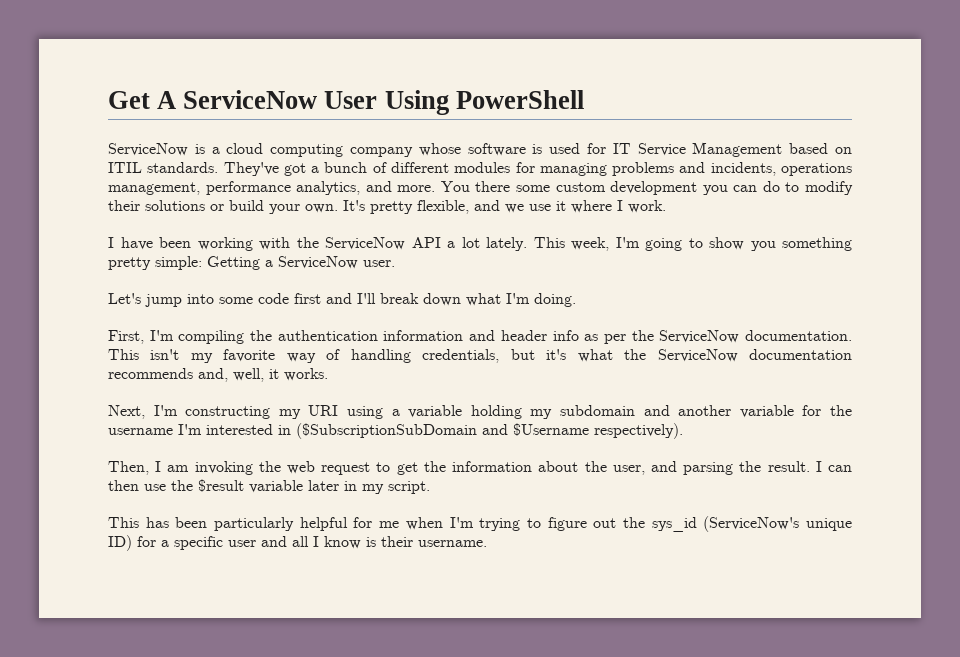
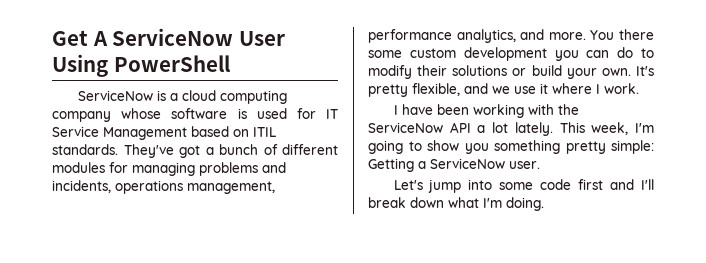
- First, I'm compiling the authentication information and header info as per the ServiceNow documentation. This isn't my favorite way of handling credentials, but it's what the ServiceNow documentation recommends and, well, it works.
- Next, I'm constructing my URI using a variable holding my subdomain and another variable for the username I'm interested in ($SubscriptionSubDomain and $Username respectively).
- Then, I am invoking the web request to get the information about the user, and parsing the result. I can then use the $result variable later in my script.
- This has been particularly helpful for me when I'm trying to figure out the sys_id (ServiceNow's unique ID) for a specific user and all I know is their username.

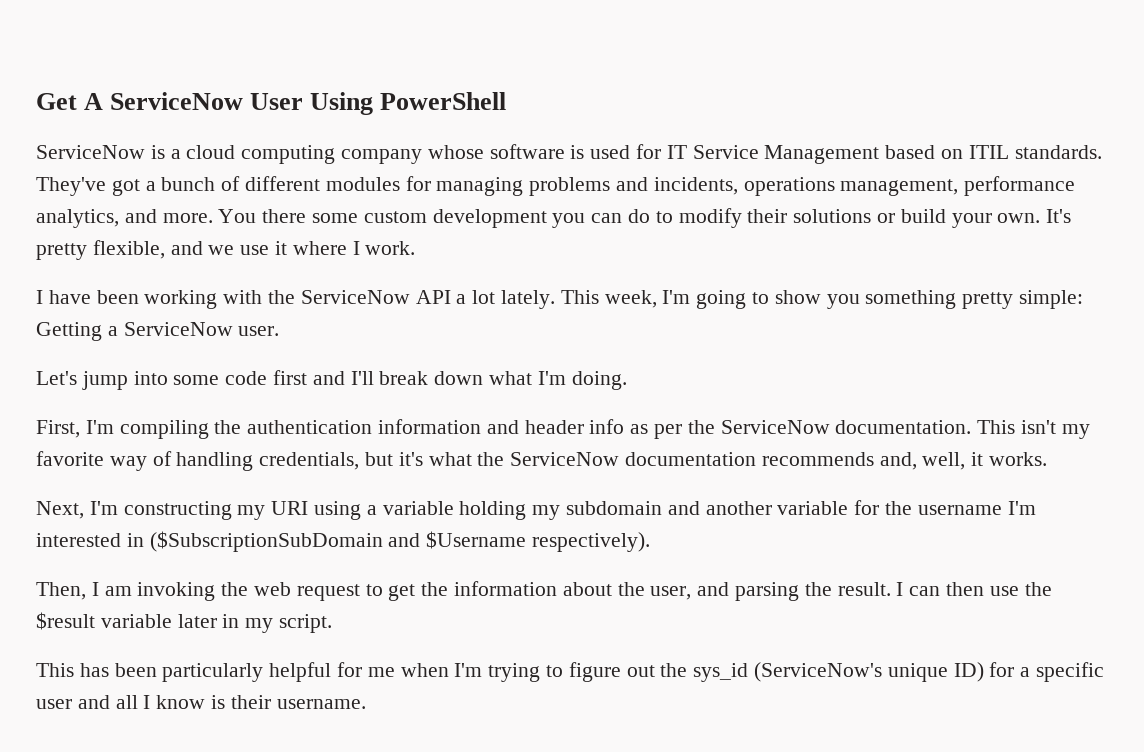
+ First, I'm compiling the authentication information and header info as per the ServiceNow documentation. This isn't my favorite way of handling credentials, but it's what the ServiceNow documentation recommends and, well, it works.
+ Next, I'm constructing my URI using a variable holding my subdomain and another variable for the username I'm interested in ($SubscriptionSubDomain and $Username respectively).
+ Then, I am invoking the web request to get the information about the user, and parsing the result. I can then use the $result variable later in my script.
+ This has been particularly helpful for me when I'm trying to figure out the sys_id (ServiceNow's unique ID) for a specific user and all I know is their username.

